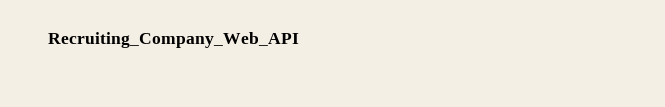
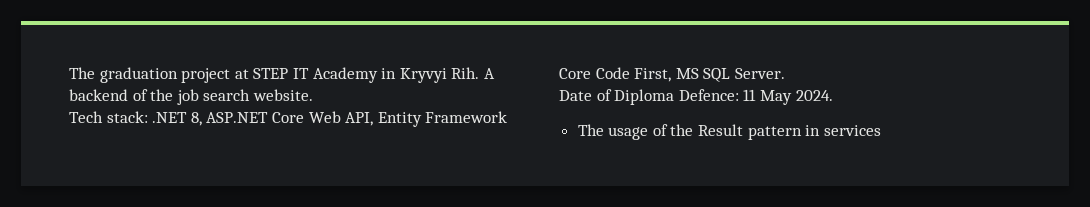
- Recruiting_Company_Web_API
+ The graduation project at STEP IT Academy in Kryvyi Rih. A backend of the job search website.
+ Tech stack: .NET 8, ASP.NET Core Web API, Entity Framework Core Code First, MS SQL Server.
+ Date of Diploma Defence: 11 May 2024.
+ The usage of the Result pattern in services

